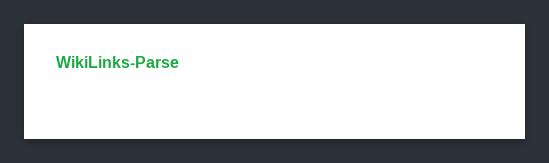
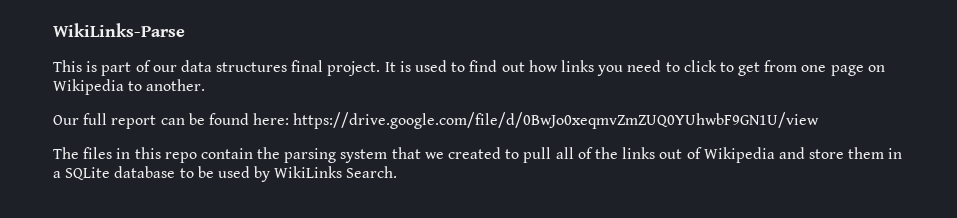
+ This is part of our data structures final project. It is used to find out how links you need to click to get from one page on Wikipedia to another.
+ Our full report can be found here: https://drive.google.com/file/d/0BwJo0xeqmvZmZUQ0YUhwbF9GN1U/view
+ The files in this repo contain the parsing system that we created to pull all of the links out of Wikipedia and store them in a SQLite database to be used by WikiLinks Search.

